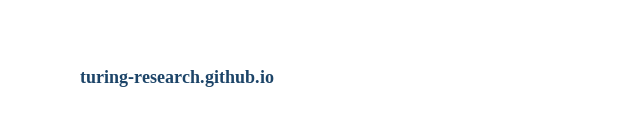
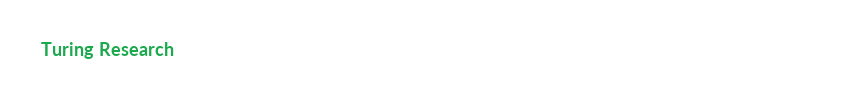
- turing-research.github.io
+ Turing Research

